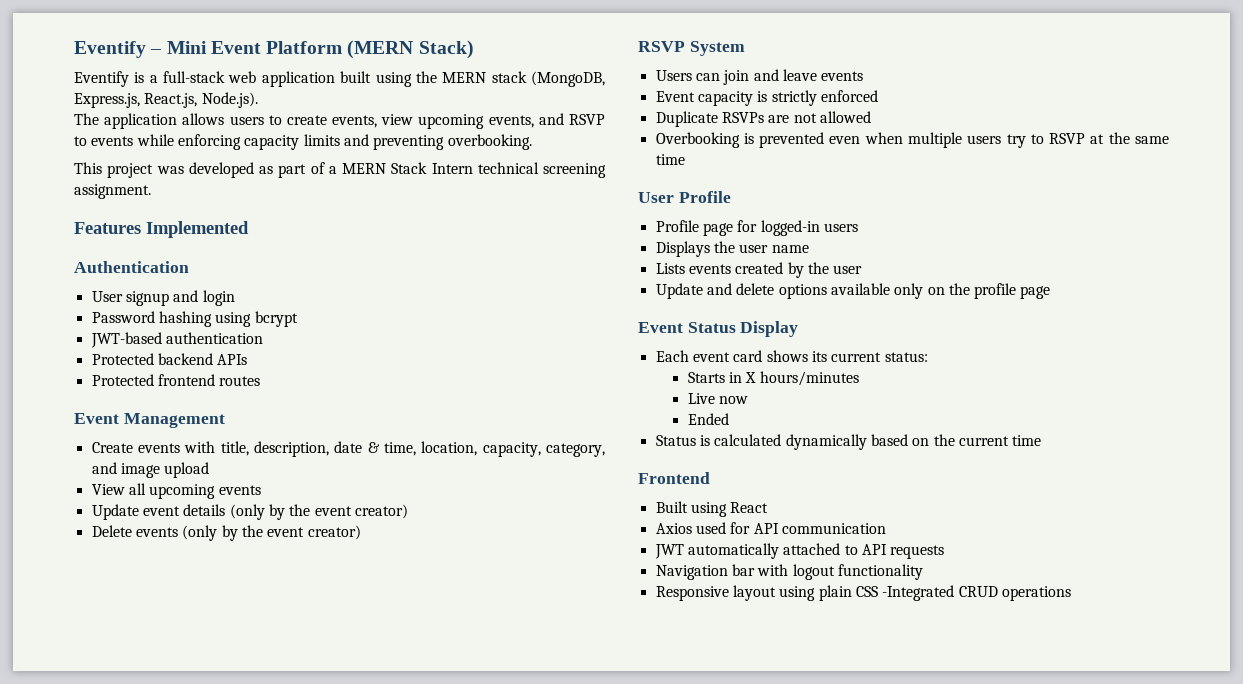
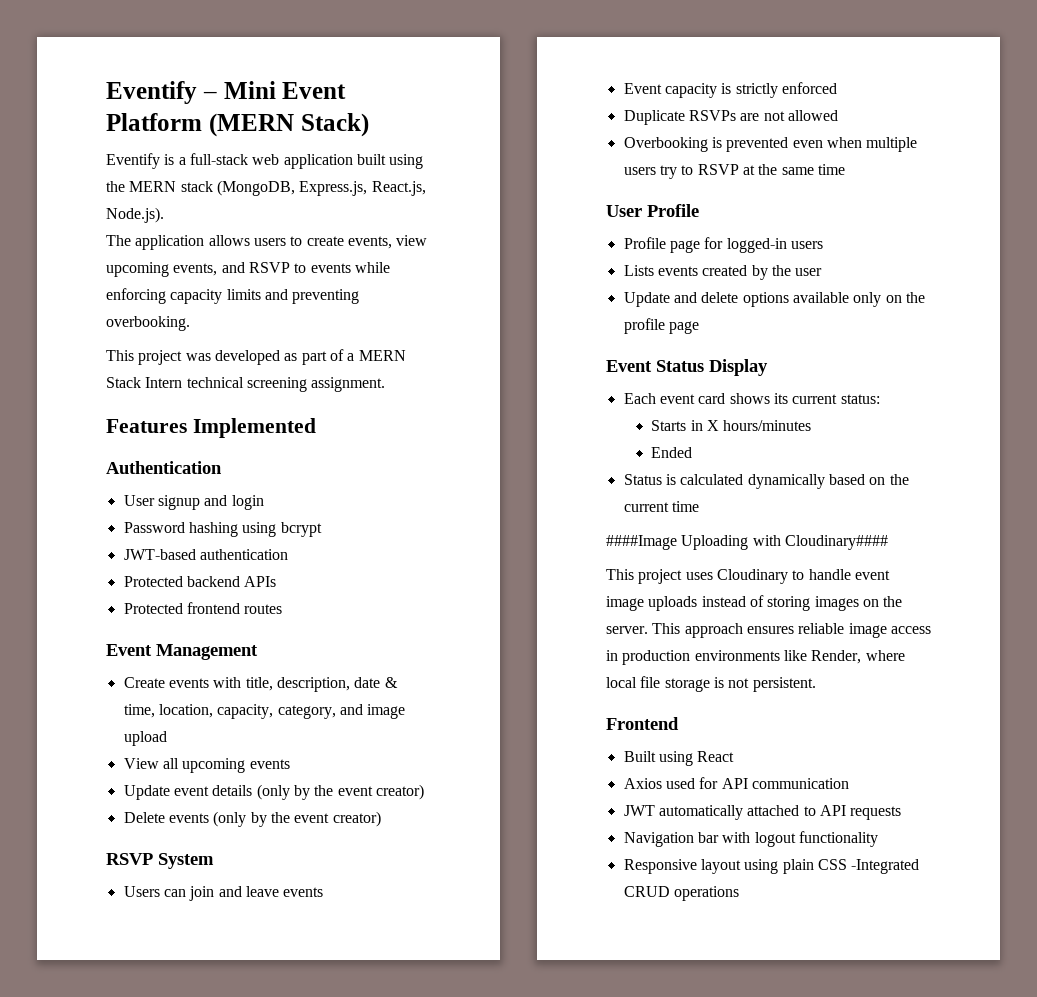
- Displays the user name
- Live now
+ ####Image Uploading with Cloudinary####
+ This project uses Cloudinary to handle event image uploads instead of storing images on the server. This approach ensures reliable image access in production environments like Render, where local file storage is not persistent.

